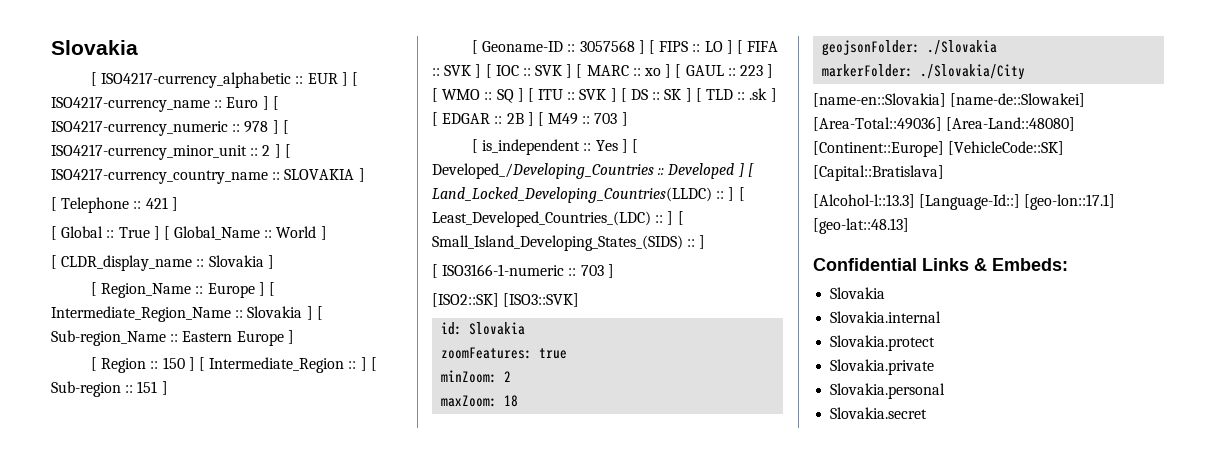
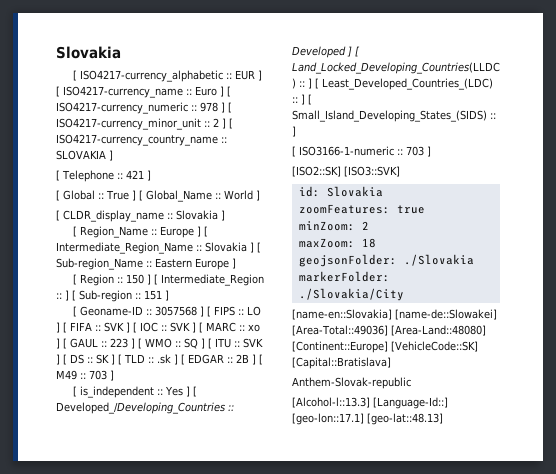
+ Anthem-Slovak-republic
- Confidential Links & Embeds:
- Slovakia
- Slovakia.internal
- Slovakia.protect
- Slovakia.private
- Slovakia.personal
- Slovakia.secret

